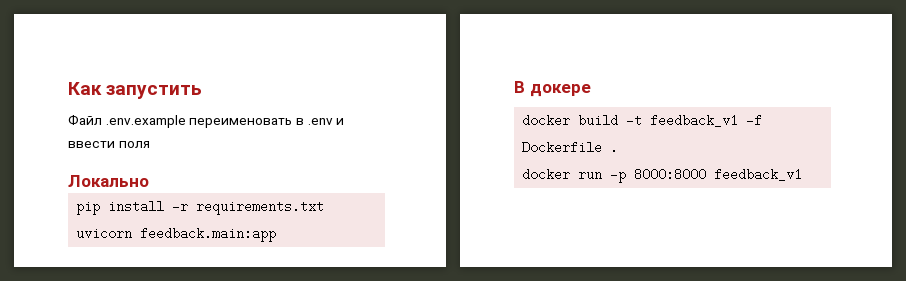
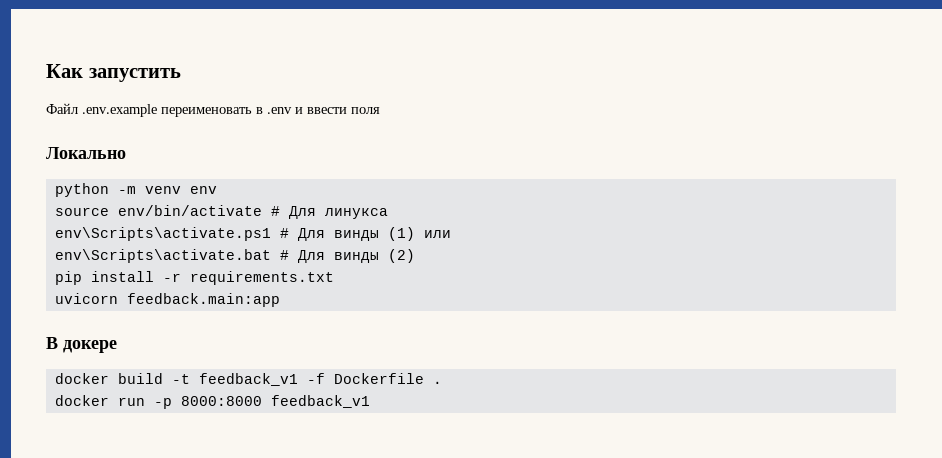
+ python -m venv env
+ source env/bin/activate # Для линукса
+ env\Scripts\activate.ps1 # Для винды (1) или
+ env\Scripts\activate.bat # Для винды (2)

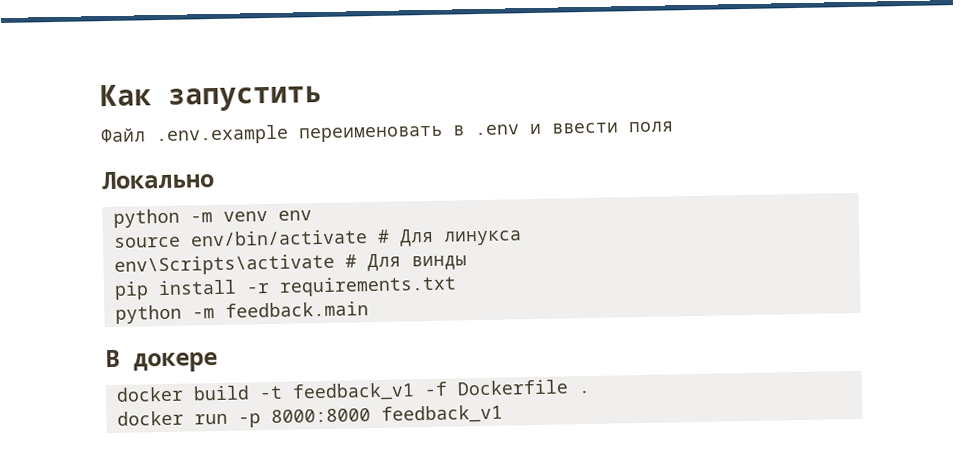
- env\Scripts\activate.ps1 # Для винды (1) или
- env\Scripts\activate.bat # Для винды (2)
+ env\Scripts\activate # Для винды
- uvicorn feedback.main:app
+ python -m feedback.main

